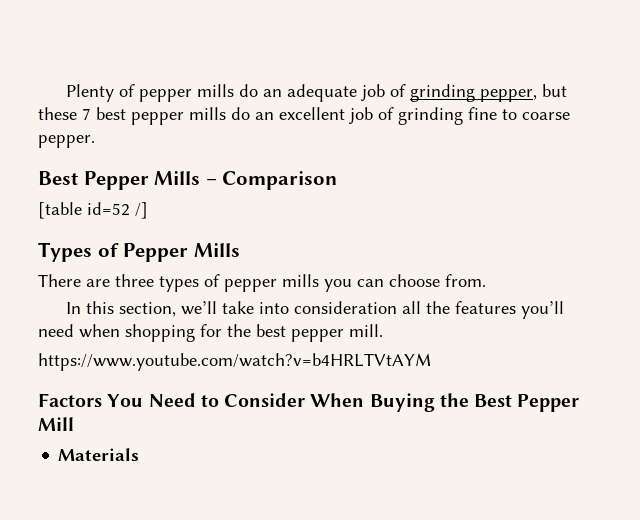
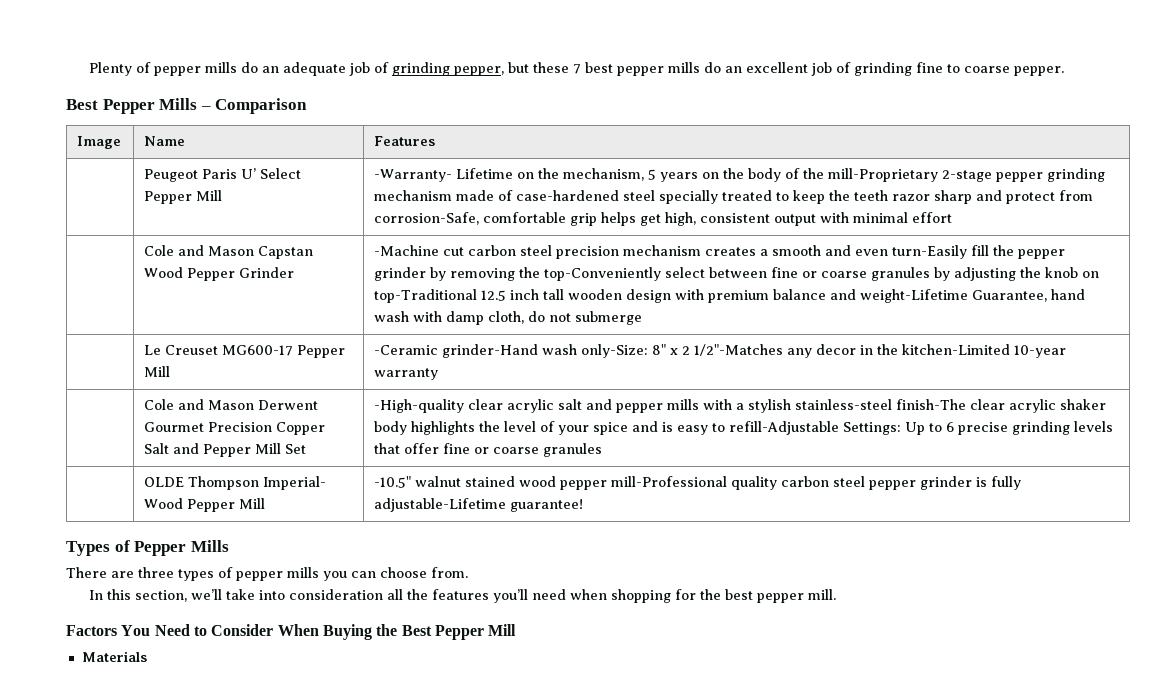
- [table id=52 /]
+ Image | Name | Features
+ | Peugeot Paris U’ Select Pepper Mill | -Warranty- Lifetime on the mechanism, 5 years on the body of the mill-Proprietary 2-stage pepper grinding mechanism made of case-hardened steel specially treated to keep the teeth razor sharp and protect from corrosion-Safe, comfortable grip helps get high, consistent output with minimal effort
+ | Cole and Mason Capstan Wood Pepper Grinder | -Machine cut carbon steel precision mechanism creates a smooth and even turn-Easily fill the pepper grinder by removing the top-Conveniently select between fine or coarse granules by adjusting the knob on top-Traditional 12.5 inch tall wooden design with premium balance and weight-Lifetime Guarantee, hand wash with damp cloth, do not submerge
+ | Le Creuset MG600-17 Pepper Mill | -Ceramic grinder-Hand wash only-Size: 8" x 2 1/2"-Matches any decor in the kitchen-Limited 10-year warranty
+ | Cole and Mason Derwent Gourmet Precision Copper Salt and Pepper Mill Set | -High-quality clear acrylic salt and pepper mills with a stylish stainless-steel finish-The clear acrylic shaker body highlights the level of your spice and is easy to refill-Adjustable Settings: Up to 6 precise grinding levels that offer fine or coarse granules
+ | OLDE Thompson Imperial- Wood Pepper Mill | -10.5" walnut stained wood pepper mill-Professional quality carbon steel pepper grinder is fully adjustable-Lifetime guarantee!
- https://www.youtube.com/watch?v=b4HRLTVtAYM

